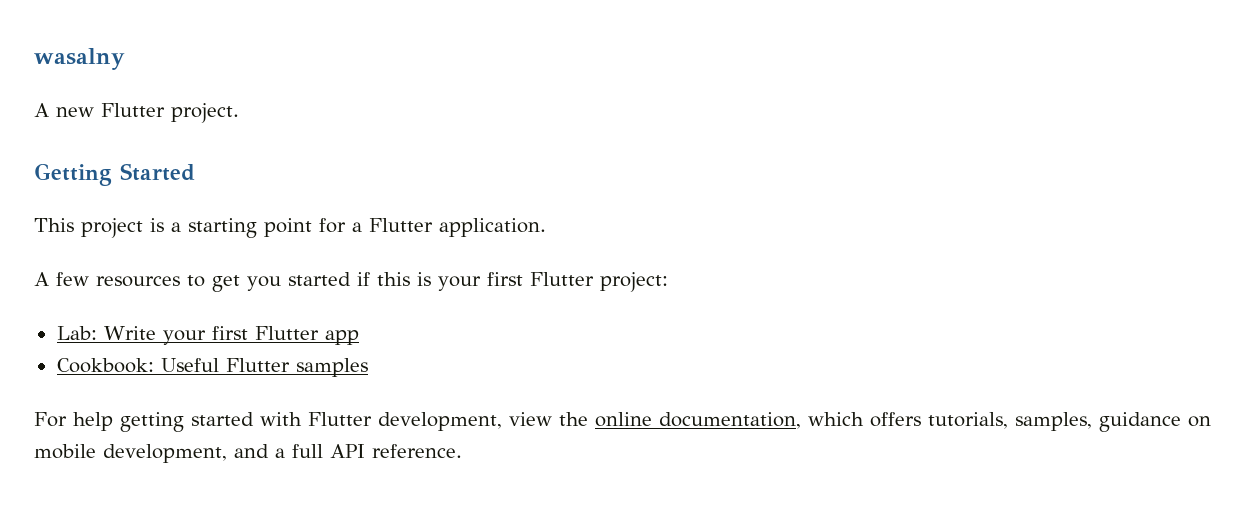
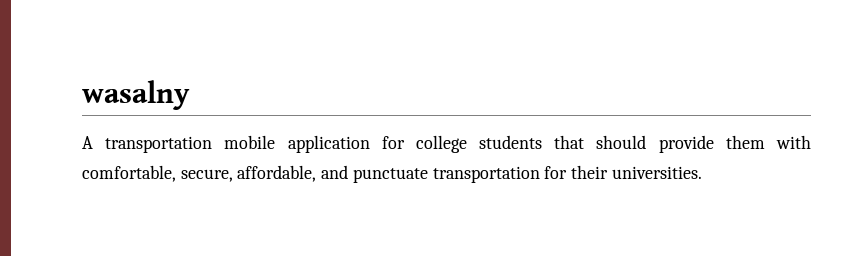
- A new Flutter project.
- Getting Started
- This project is a starting point for a Flutter application.
- A few resources to get you started if this is your first Flutter project:
- Lab: Write your first Flutter app
- Cookbook: Useful Flutter samples
- For help getting started with Flutter development, view the online documentation, which offers tutorials, samples, guidance on mobile development, and a full API reference.
+ A transportation mobile application for college students that should provide them with comfortable, secure, affordable, and punctuate transportation for their universities.

